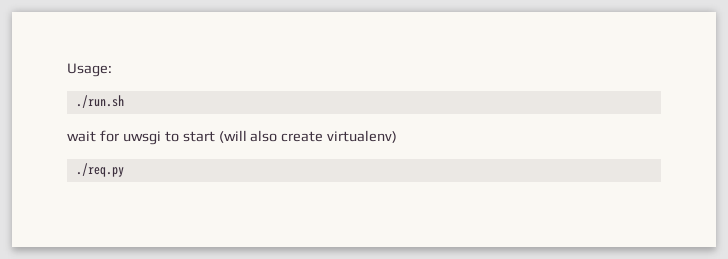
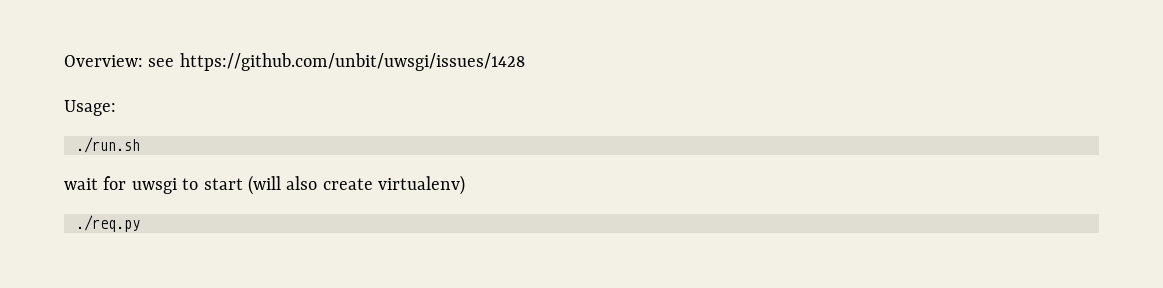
+ Overview: see https://github.com/unbit/uwsgi/issues/1428

